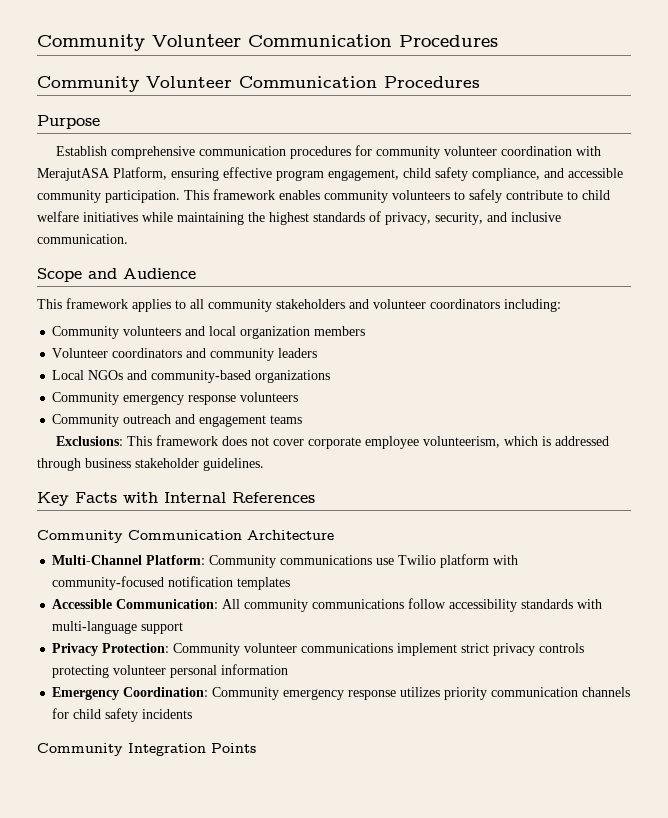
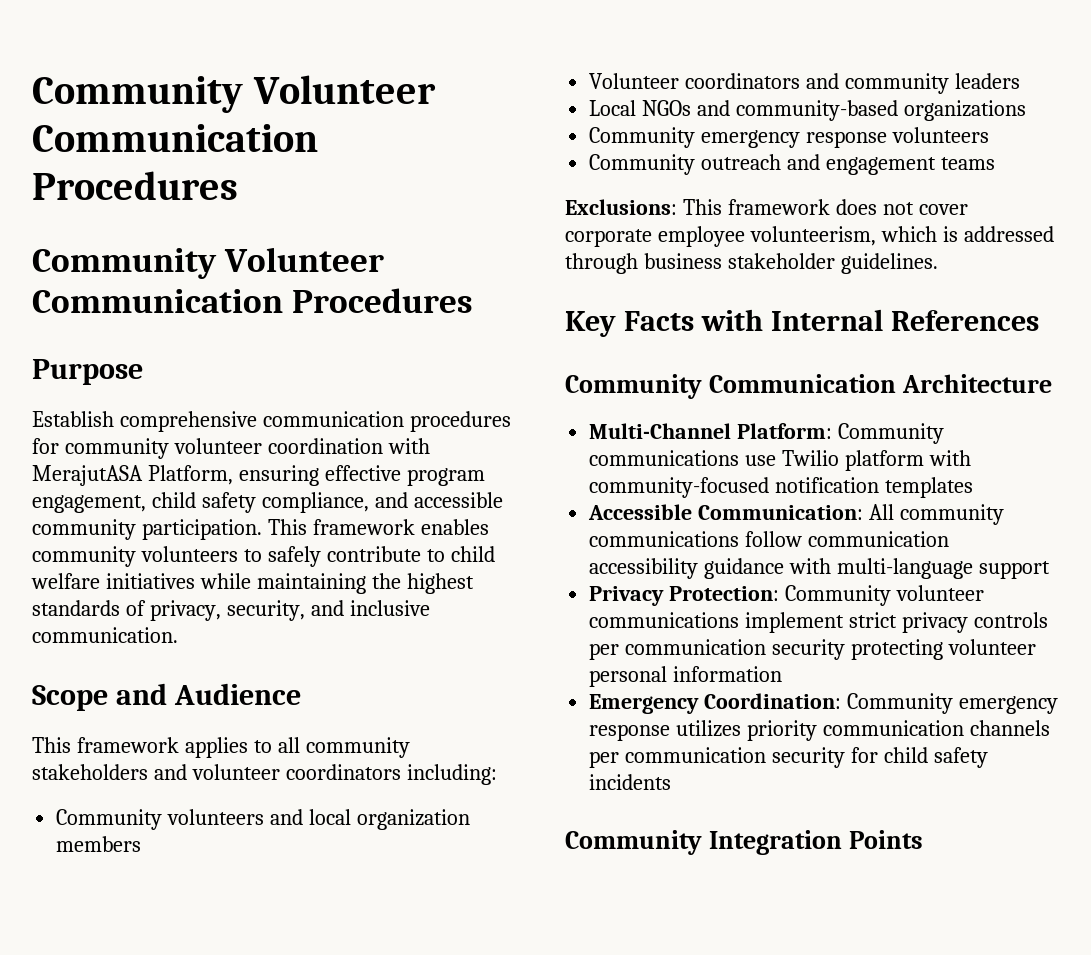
- Accessible Communication: All community communications follow accessibility standards with multi-language support
+ Accessible Communication: All community communications follow communication accessibility guidance with multi-language support
- Privacy Protection: Community volunteer communications implement strict privacy controls protecting volunteer personal information
+ Privacy Protection: Community volunteer communications implement strict privacy controls per communication security protecting volunteer personal information
- Emergency Coordination: Community emergency response utilizes priority communication channels for child safety incidents
+ Emergency Coordination: Community emergency response utilizes priority communication channels per communication security for child safety incidents

